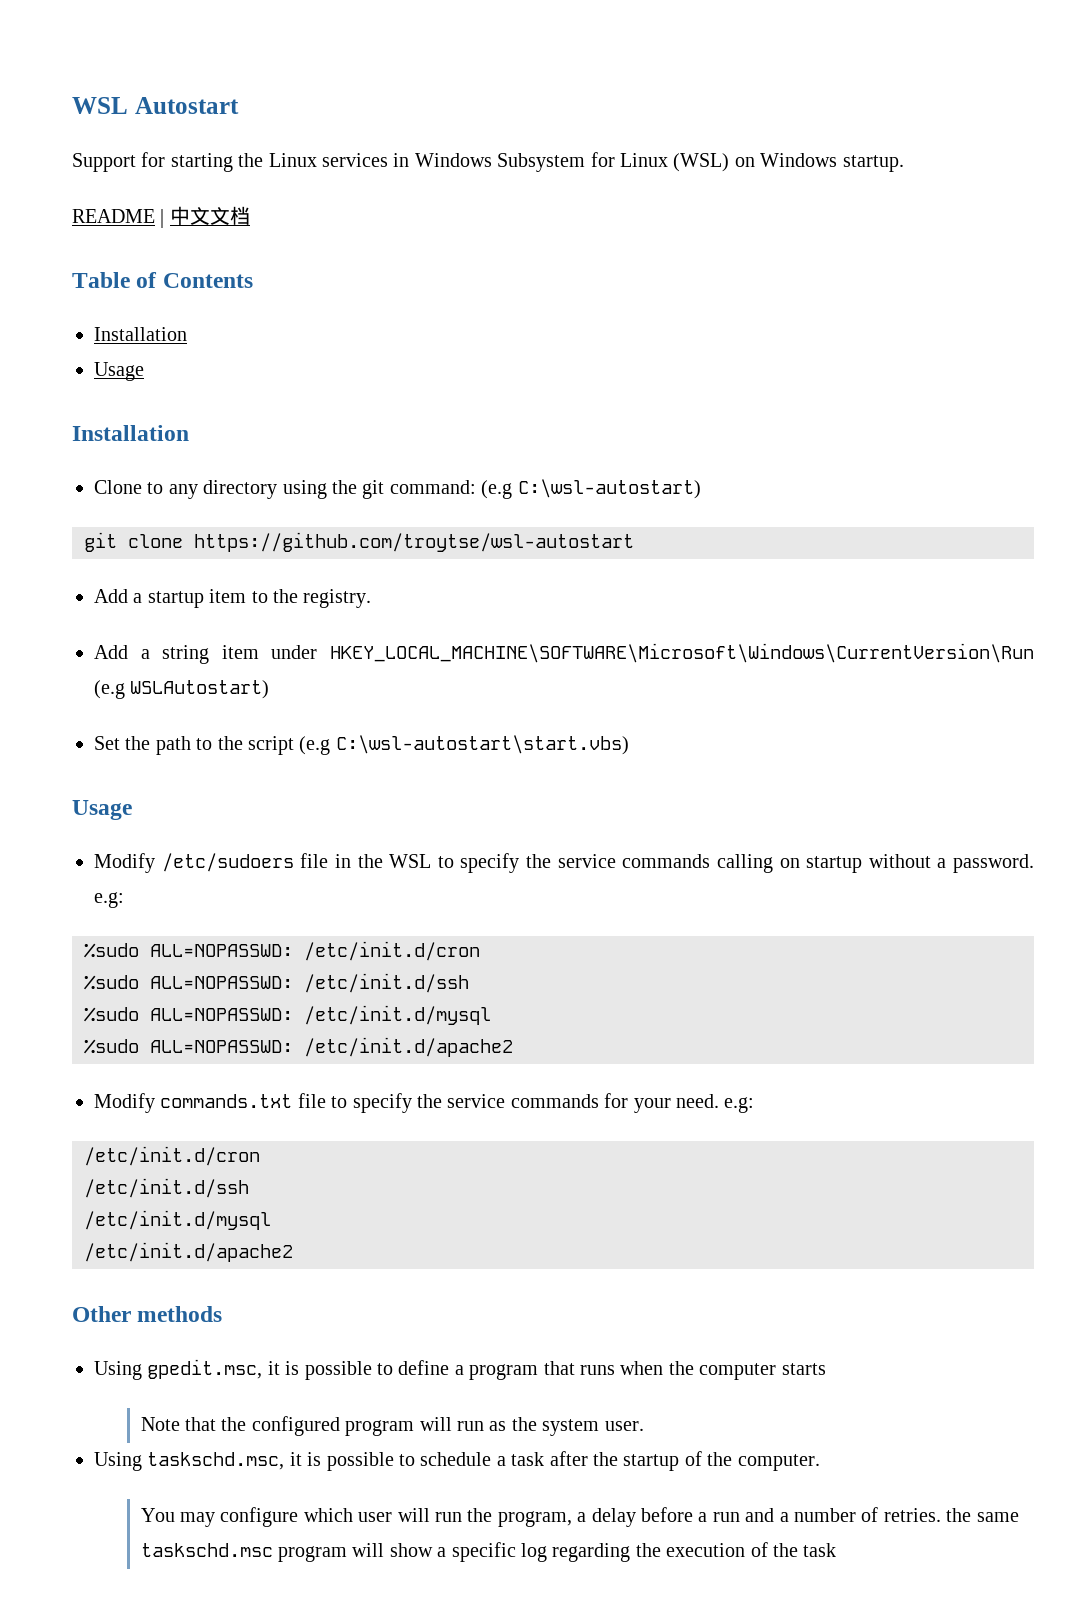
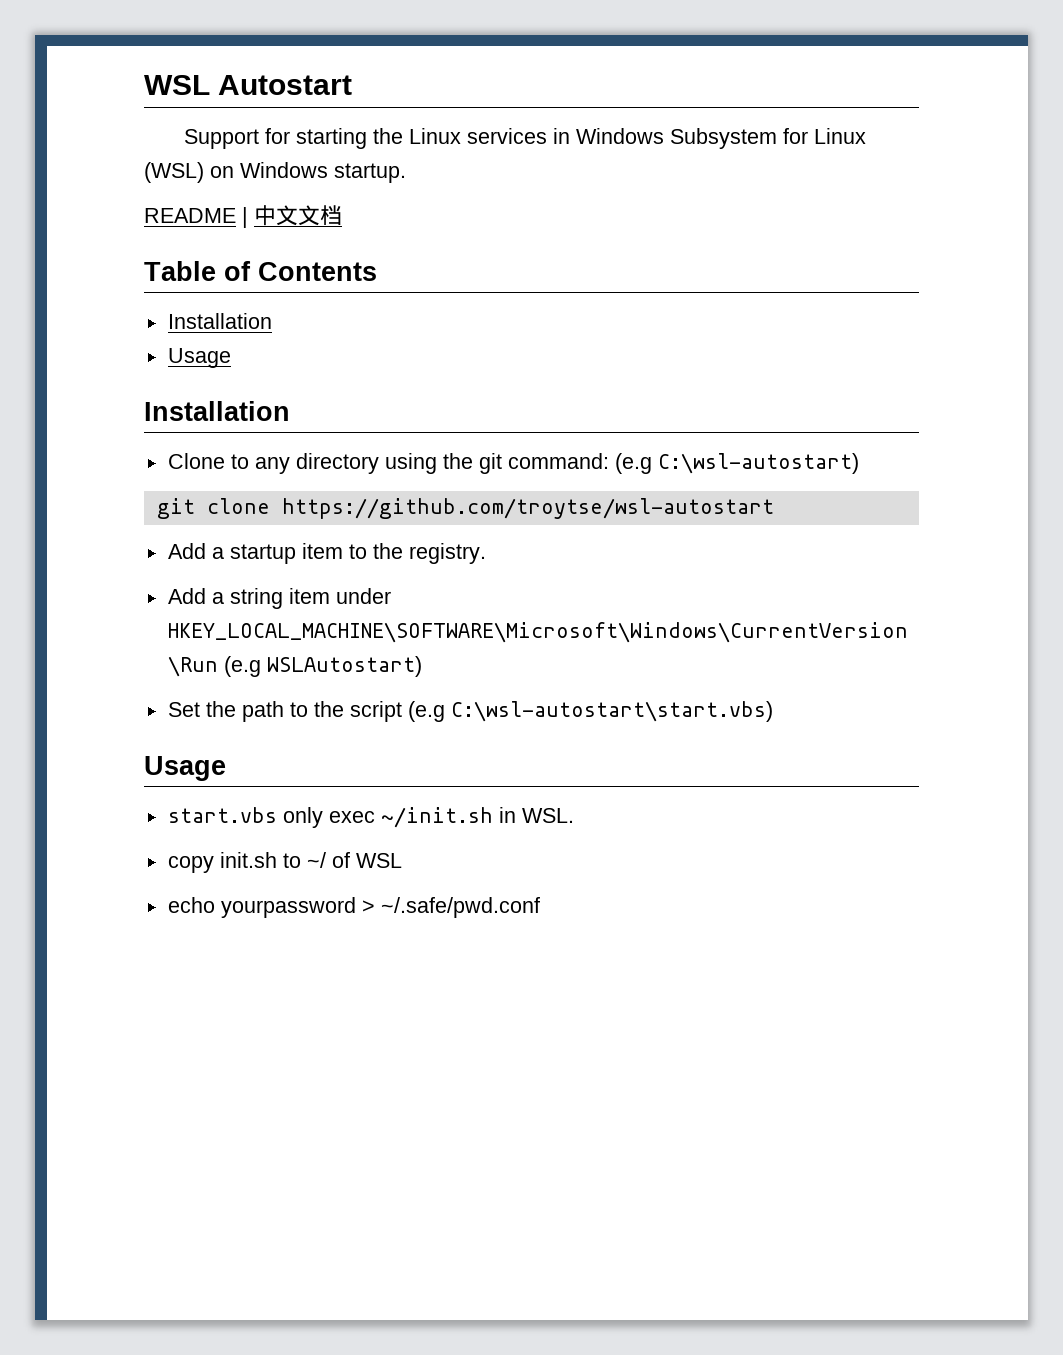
- Modify /etc/sudoers file in the WSL to specify the service commands calling on startup without a password. e.g:
- %sudo ALL=NOPASSWD: /etc/init.d/cron
- %sudo ALL=NOPASSWD: /etc/init.d/ssh
- %sudo ALL=NOPASSWD: /etc/init.d/mysql
- %sudo ALL=NOPASSWD: /etc/init.d/apache2
- Modify commands.txt file to specify the service commands for your need. e.g:
- /etc/init.d/cron
- /etc/init.d/ssh
- /etc/init.d/mysql
- /etc/init.d/apache2
- Other methods
- Using gpedit.msc, it is possible to define a program that runs when the computer starts
- Note that the configured program will run as the system user.
- Using taskschd.msc, it is possible to schedule a task after the startup of the computer.
- You may configure which user will run the program, a delay before a run and a number of retries. the same taskschd.msc program will show a specific log regarding the execution of the task
+ start.vbs only exec ~/init.sh in WSL.
+ copy init.sh to ~/ of WSL
+ echo yourpassword > ~/.safe/pwd.conf

